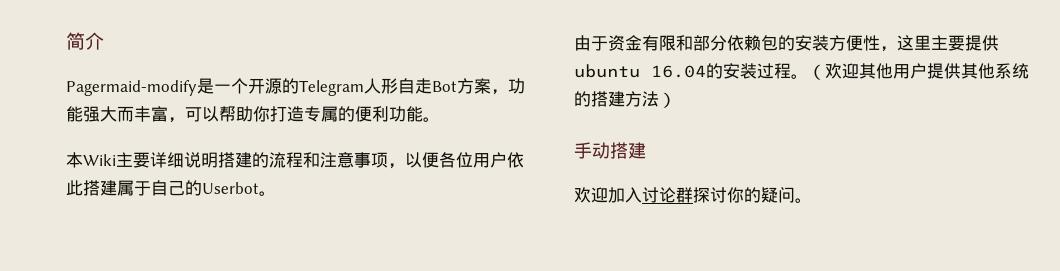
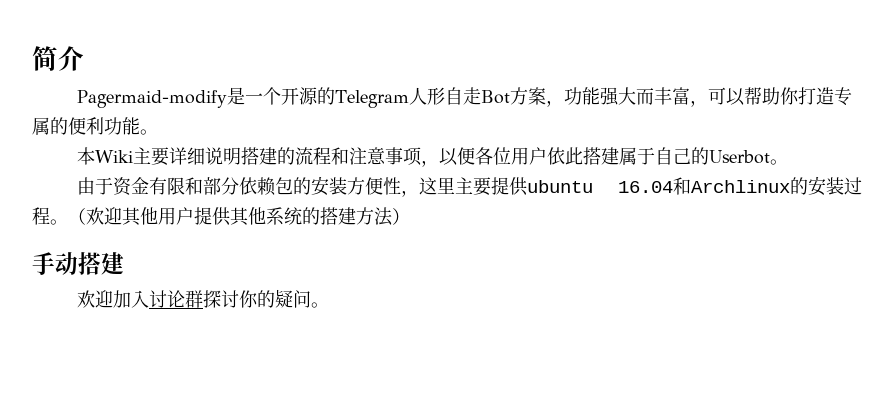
- 由于资金有限和部分依赖包的安装方便性，这里主要提供ubuntu 16.04的安装过程。
+ 由于资金有限和部分依赖包的安装方便性，这里主要提供ubuntu 16.04和Archlinux的安装过程。

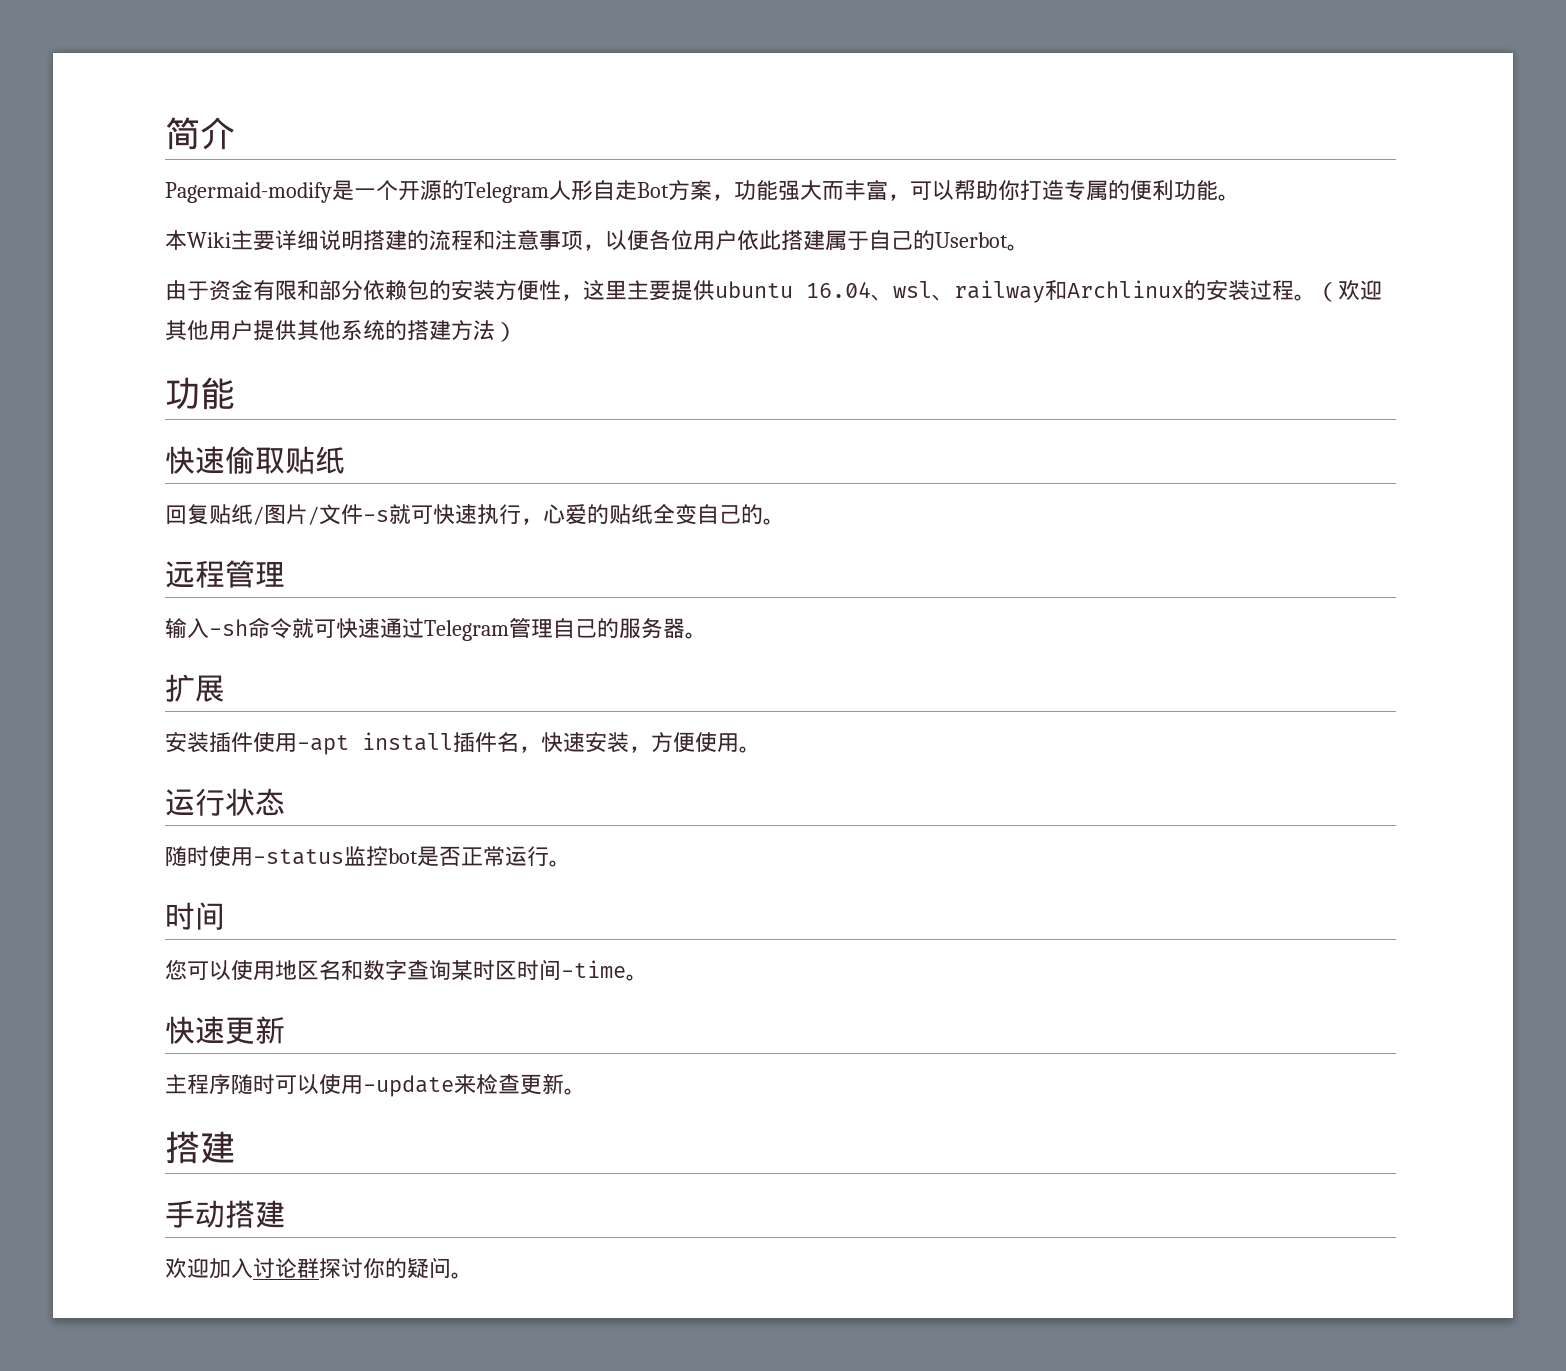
- 由于资金有限和部分依赖包的安装方便性，这里主要提供ubuntu 16.04和Archlinux的安装过程。
+ 由于资金有限和部分依赖包的安装方便性，这里主要提供ubuntu 16.04、wsl、railway和Archlinux的安装过程。
  （欢迎其他用户提供其他系统的搭建方法）
+ 功能
+ 快速偷取贴纸
+ 回复贴纸/图片/文件-s就可快速执行，心爱的贴纸全变自己的。
+ 远程管理
+ 输入-sh命令就可快速通过Telegram管理自己的服务器。
+ 扩展
+ 安装插件使用-apt install插件名，快速安装，方便使用。
+ 运行状态
+ 随时使用-status监控bot是否正常运行。
+ 时间
+ 您可以使用地区名和数字查询某时区时间-time。
+ 快速更新
+ 主程序随时可以使用-update来检查更新。
+ 搭建

